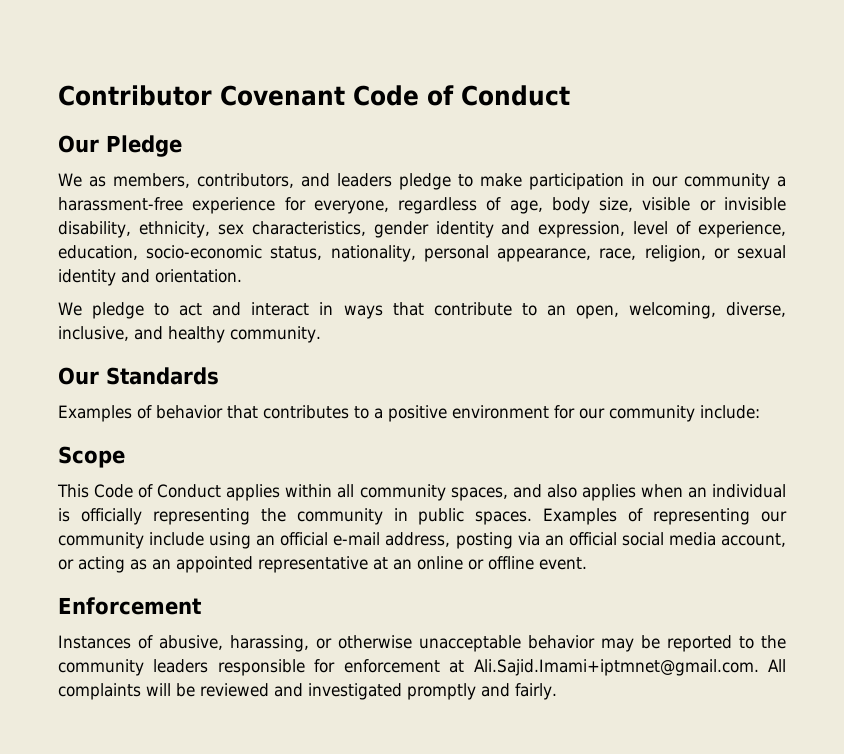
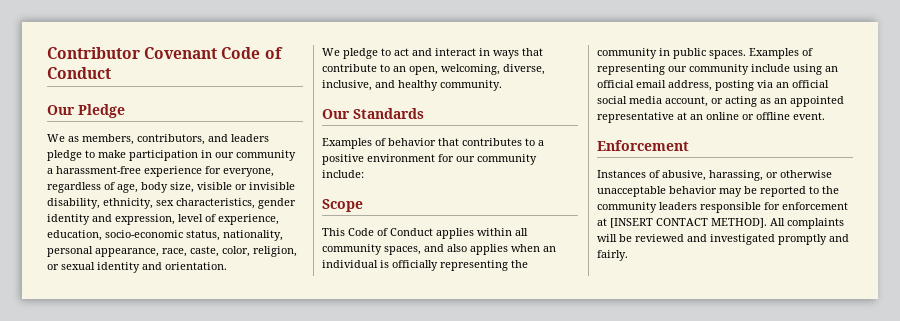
- We as members, contributors, and leaders pledge to make participation in our community a harassment-free experience for everyone, regardless of age, body size, visible or invisible disability, ethnicity, sex characteristics, gender identity and expression, level of experience, education, socio-economic status, nationality, personal appearance, race, religion, or sexual identity and orientation.
+ We as members, contributors, and leaders pledge to make participation in our community a harassment-free experience for everyone, regardless of age, body size, visible or invisible disability, ethnicity, sex characteristics, gender identity and expression, level of experience, education, socio-economic status, nationality, personal appearance, race, caste, color, religion, or sexual identity and orientation.
- Examples of representing our community include using an official e-mail address, posting via an official social media account, or acting as an appointed representative at an online or offline event.
+ Examples of representing our community include using an official email address, posting via an official social media account, or acting as an appointed representative at an online or offline event.
- Instances of abusive, harassing, or otherwise unacceptable behavior may be reported to the community leaders responsible for enforcement at Ali.Sajid.Imami+iptmnet@gmail.com. All complaints will be reviewed and investigated promptly and fairly.
+ Instances of abusive, harassing, or otherwise unacceptable behavior may be reported to the community leaders responsible for enforcement at [INSERT CONTACT METHOD]. All complaints will be reviewed and investigated promptly and fairly.

